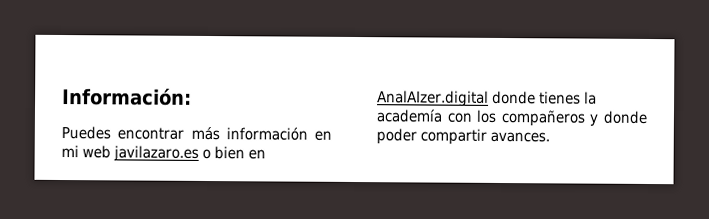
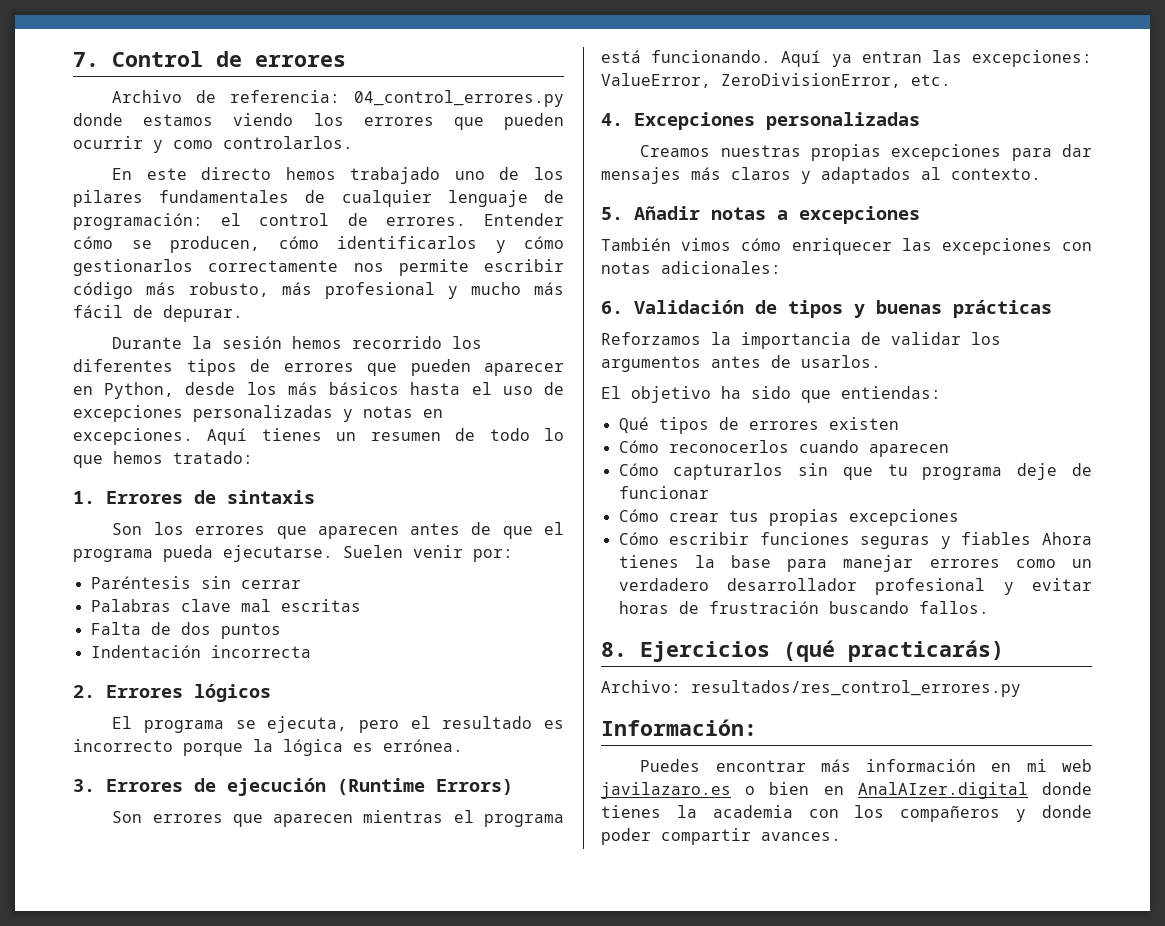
+ 7. Control de errores
+ Archivo de referencia: 04_control_errores.py donde estamos viendo los errores que pueden ocurrir y como controlarlos.
+ En este directo hemos trabajado uno de los pilares fundamentales de cualquier lenguaje de programación: el control de errores. Entender cómo se producen, cómo identificarlos y cómo gestionarlos correctamente nos permite escribir código más robusto, más profesional y mucho más fácil de depurar.
+ Durante la sesión hemos recorrido los diferentes tipos de errores que pueden aparecer en Python, desde los más básicos hasta el uso de excepciones personalizadas y notas en excepciones. Aquí tienes un resumen de todo lo que hemos tratado:
+ 1. Errores de sintaxis
+ Son los errores que aparecen antes de que el programa pueda ejecutarse. Suelen venir por:
+ Paréntesis sin cerrar
+ Palabras clave mal escritas
+ Falta de dos puntos
+ Indentación incorrecta
+ 2. Errores lógicos
+ El programa se ejecuta, pero el resultado es incorrecto porque la lógica es errónea.
+ 3. Errores de ejecución (Runtime Errors)
+ Son errores que aparecen mientras el programa está funcionando. Aquí ya entran las excepciones: ValueError, ZeroDivisionError, etc.
+ 4. Excepciones personalizadas
+ Creamos nuestras propias excepciones para dar mensajes más claros y adaptados al contexto.
+ 5. Añadir notas a excepciones
+ También vimos cómo enriquecer las excepciones con notas adicionales:
+ 6. Validación de tipos y buenas prácticas
+ Reforzamos la importancia de validar los argumentos antes de usarlos.
+ El objetivo ha sido que entiendas:
+ Qué tipos de errores existen
+ Cómo reconocerlos cuando aparecen
+ Cómo capturarlos sin que tu programa deje de funcionar
+ Cómo crear tus propias excepciones
+ Cómo escribir funciones seguras y fiables Ahora tienes la base para manejar errores como un verdadero desarrollador profesional y evitar horas de frustración buscando fallos.
+ 8. Ejercicios (qué practicarás)
+ Archivo: resultados/res_control_errores.py
- Puedes encontrar más información en mi web javilazaro.es o bien en AnalAIzer.digital donde tienes la academía con los compañeros y donde poder compartir avances.
+ Puedes encontrar más información en mi web javilazaro.es o bien en AnalAIzer.digital donde tienes la academia con los compañeros y donde poder compartir avances.

